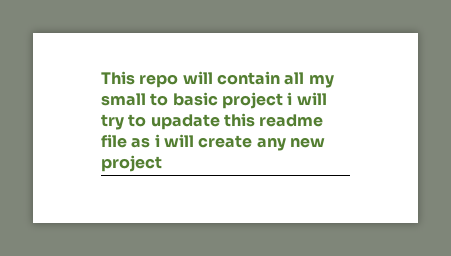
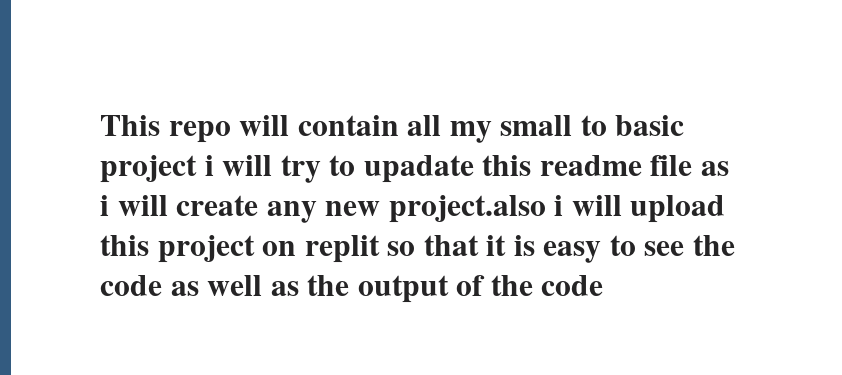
- This repo will contain all my small to basic project i will try to upadate this readme file as i will create any new project
+ This repo will contain all my small to basic project i will try to upadate this readme file as i will create any new project.also i will upload this project on replit so that it is easy to see the code as well as the output of the code

